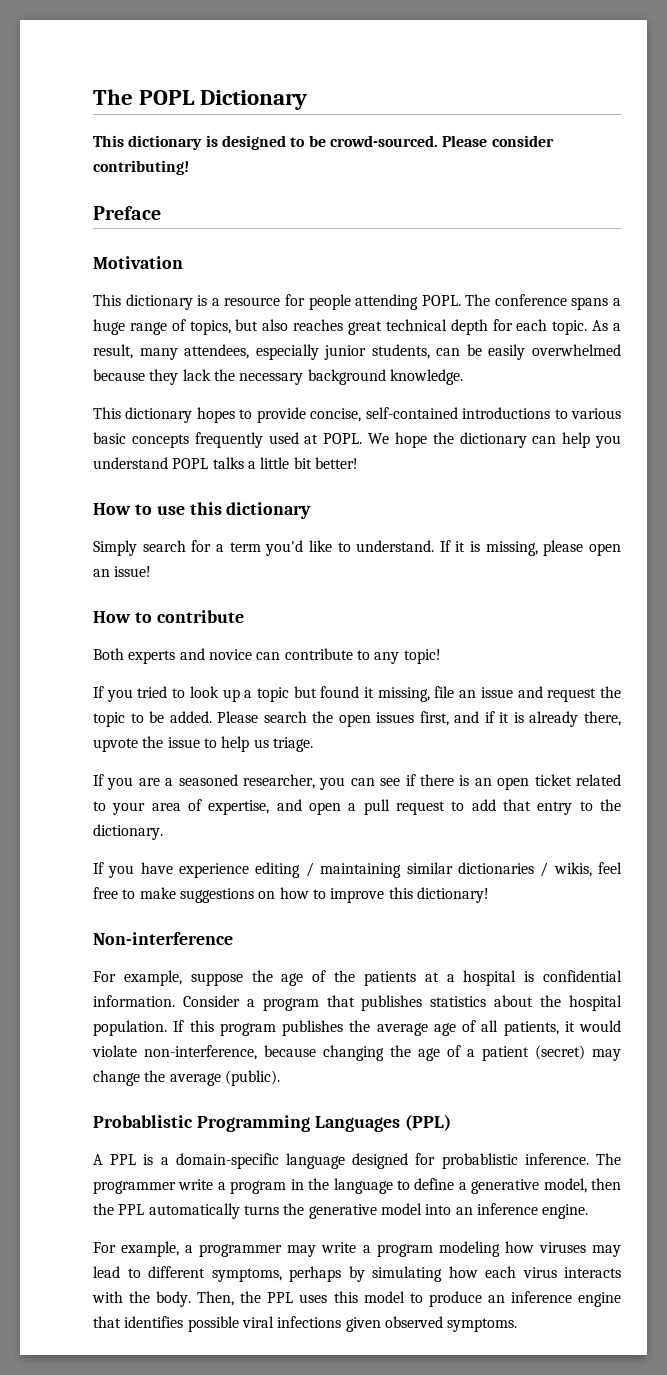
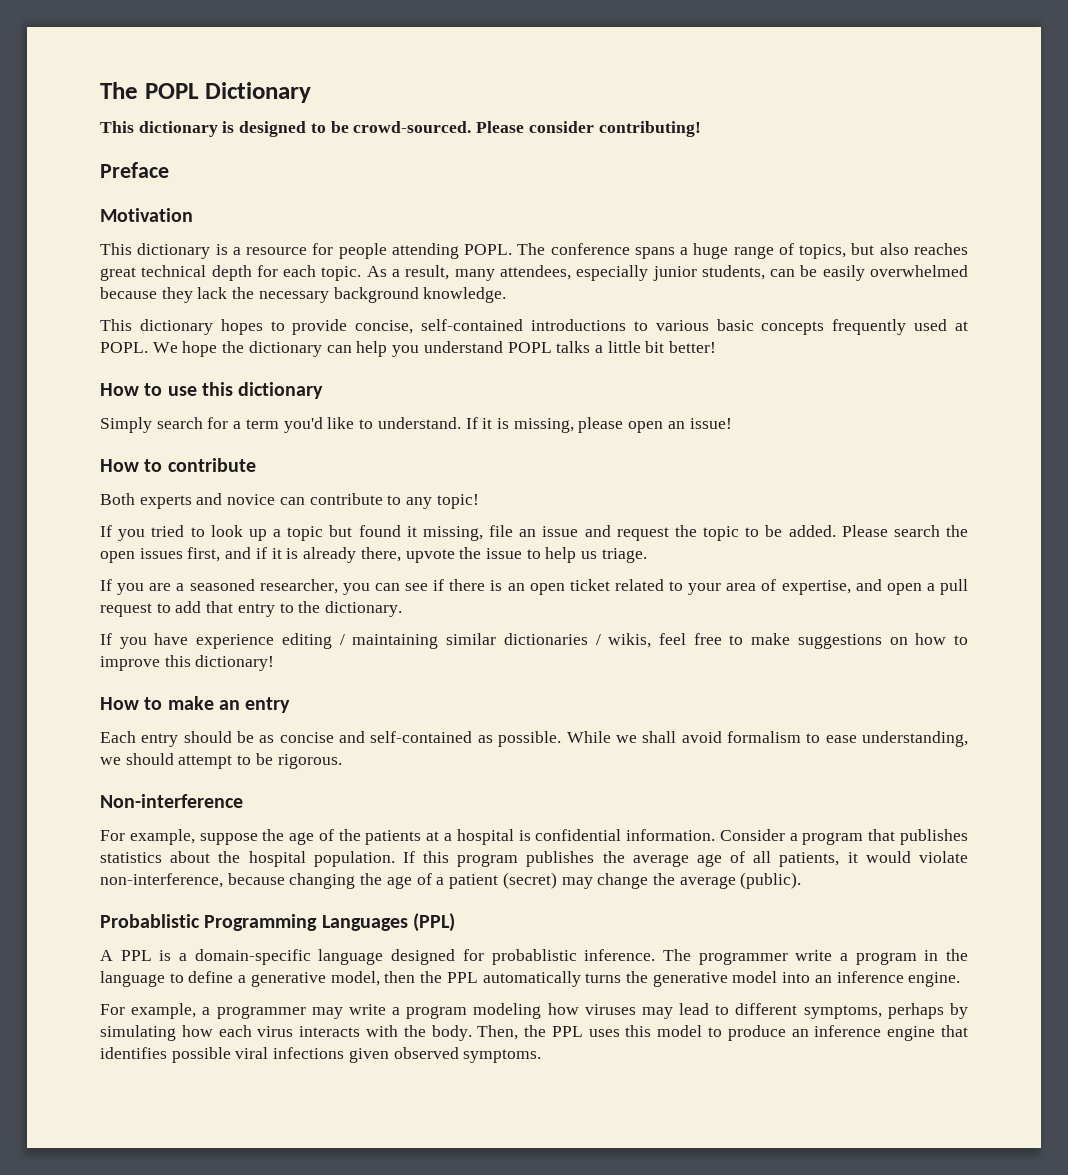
+ How to make an entry
+ Each entry should be as concise and self-contained as possible. While we shall avoid formalism to ease understanding, we should attempt to be rigorous.

